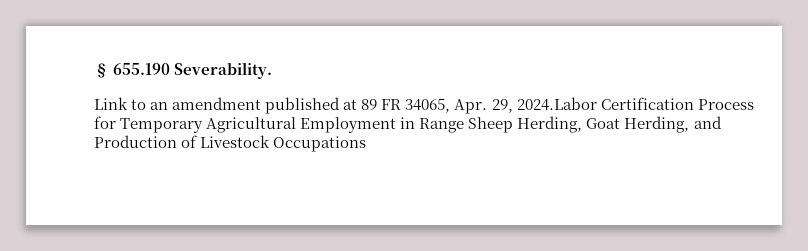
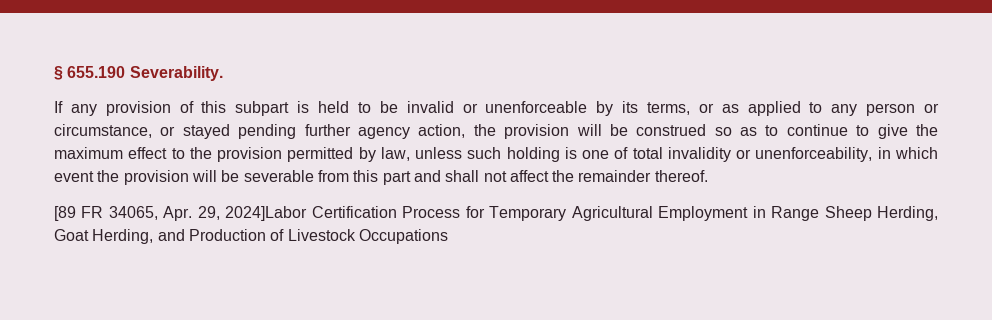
- Link to an amendment published at 89 FR 34065, Apr. 29, 2024.Labor Certification Process for Temporary Agricultural Employment in Range Sheep Herding, Goat Herding, and Production of Livestock Occupations
+ If any provision of this subpart is held to be invalid or unenforceable by its terms, or as applied to any person or circumstance, or stayed pending further agency action, the provision will be construed so as to continue to give the maximum effect to the provision permitted by law, unless such holding is one of total invalidity or unenforceability, in which event the provision will be severable from this part and shall not affect the remainder thereof.
+ [89 FR 34065, Apr. 29, 2024]Labor Certification Process for Temporary Agricultural Employment in Range Sheep Herding, Goat Herding, and Production of Livestock Occupations

